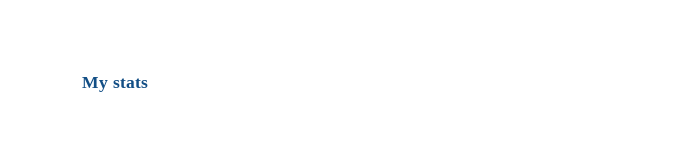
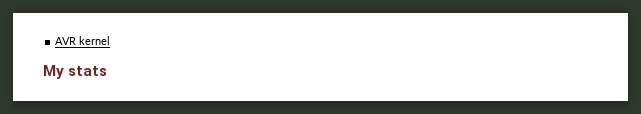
+ AVR kernel

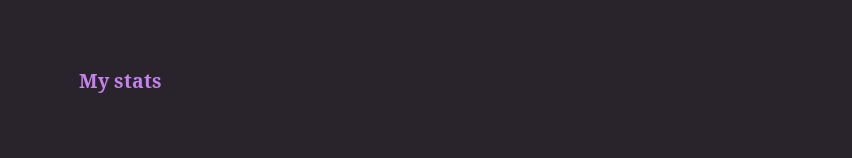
- AVR kernel

